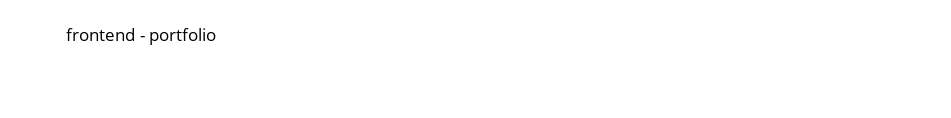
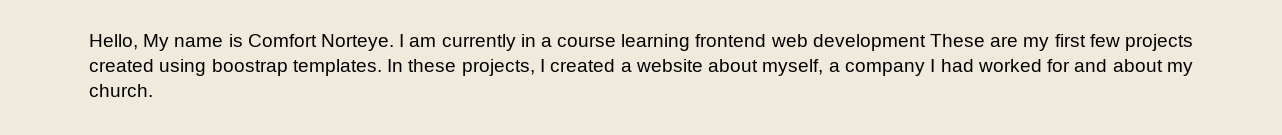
- frontend - portfolio
+ Hello, My name is Comfort Norteye. I am currently in a course learning frontend web development These are my first few projects created using boostrap templates. In these projects, I created a website about myself, a company I had worked for and about my church.

